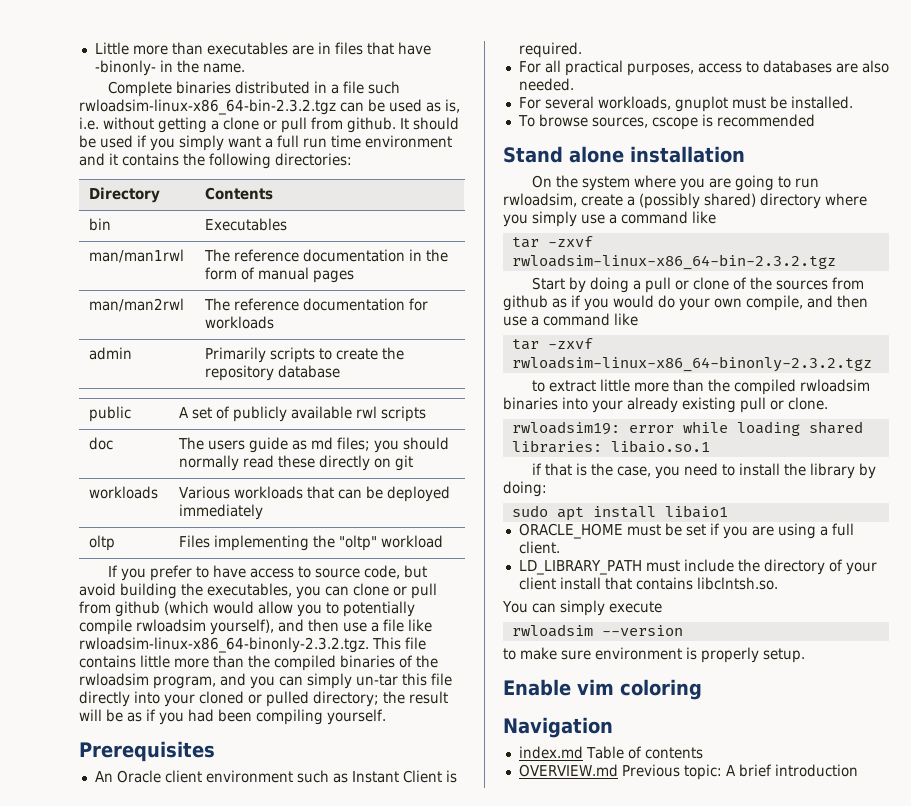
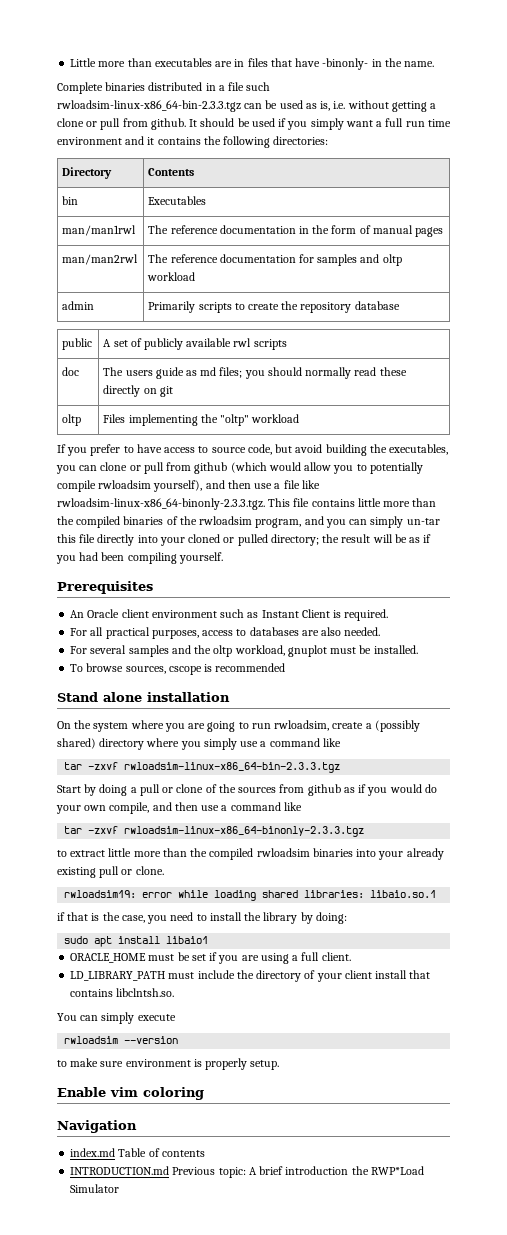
- Complete binaries distributed in a file such rwloadsim-linux-x86_64-bin-2.3.2.tgz can be used as is, i.e. without getting a clone or pull from github.
+ Complete binaries distributed in a file such rwloadsim-linux-x86_64-bin-2.3.3.tgz can be used as is, i.e. without getting a clone or pull from github.
- man/man2rwl | The reference documentation for workloads
+ man/man2rwl | The reference documentation for samples and oltp workload
- workloads | Various workloads that can be deployed immediately
- If you prefer to have access to source code, but avoid building the executables, you can clone or pull from github (which would allow you to potentially compile rwloadsim yourself), and then use a file like rwloadsim-linux-x86_64-binonly-2.3.2.tgz. This file contains little more than the compiled binaries of the rwloadsim program, and you can simply un-tar this file directly into your cloned or pulled directory;
+ If you prefer to have access to source code, but avoid building the executables, you can clone or pull from github (which would allow you to potentially compile rwloadsim yourself), and then use a file like rwloadsim-linux-x86_64-binonly-2.3.3.tgz. This file contains little more than the compiled binaries of the rwloadsim program, and you can simply un-tar this file directly into your cloned or pulled directory;
- For several workloads, gnuplot must be installed.
+ For several samples and the oltp workload, gnuplot must be installed.
- tar -zxvf rwloadsim-linux-x86_64-bin-2.3.2.tgz
+ tar -zxvf rwloadsim-linux-x86_64-bin-2.3.3.tgz
- tar -zxvf rwloadsim-linux-x86_64-binonly-2.3.2.tgz
+ tar -zxvf rwloadsim-linux-x86_64-binonly-2.3.3.tgz
- OVERVIEW.md Previous topic: A brief introduction
+ INTRODUCTION.md Previous topic: A brief introduction the RWP*Load Simulator

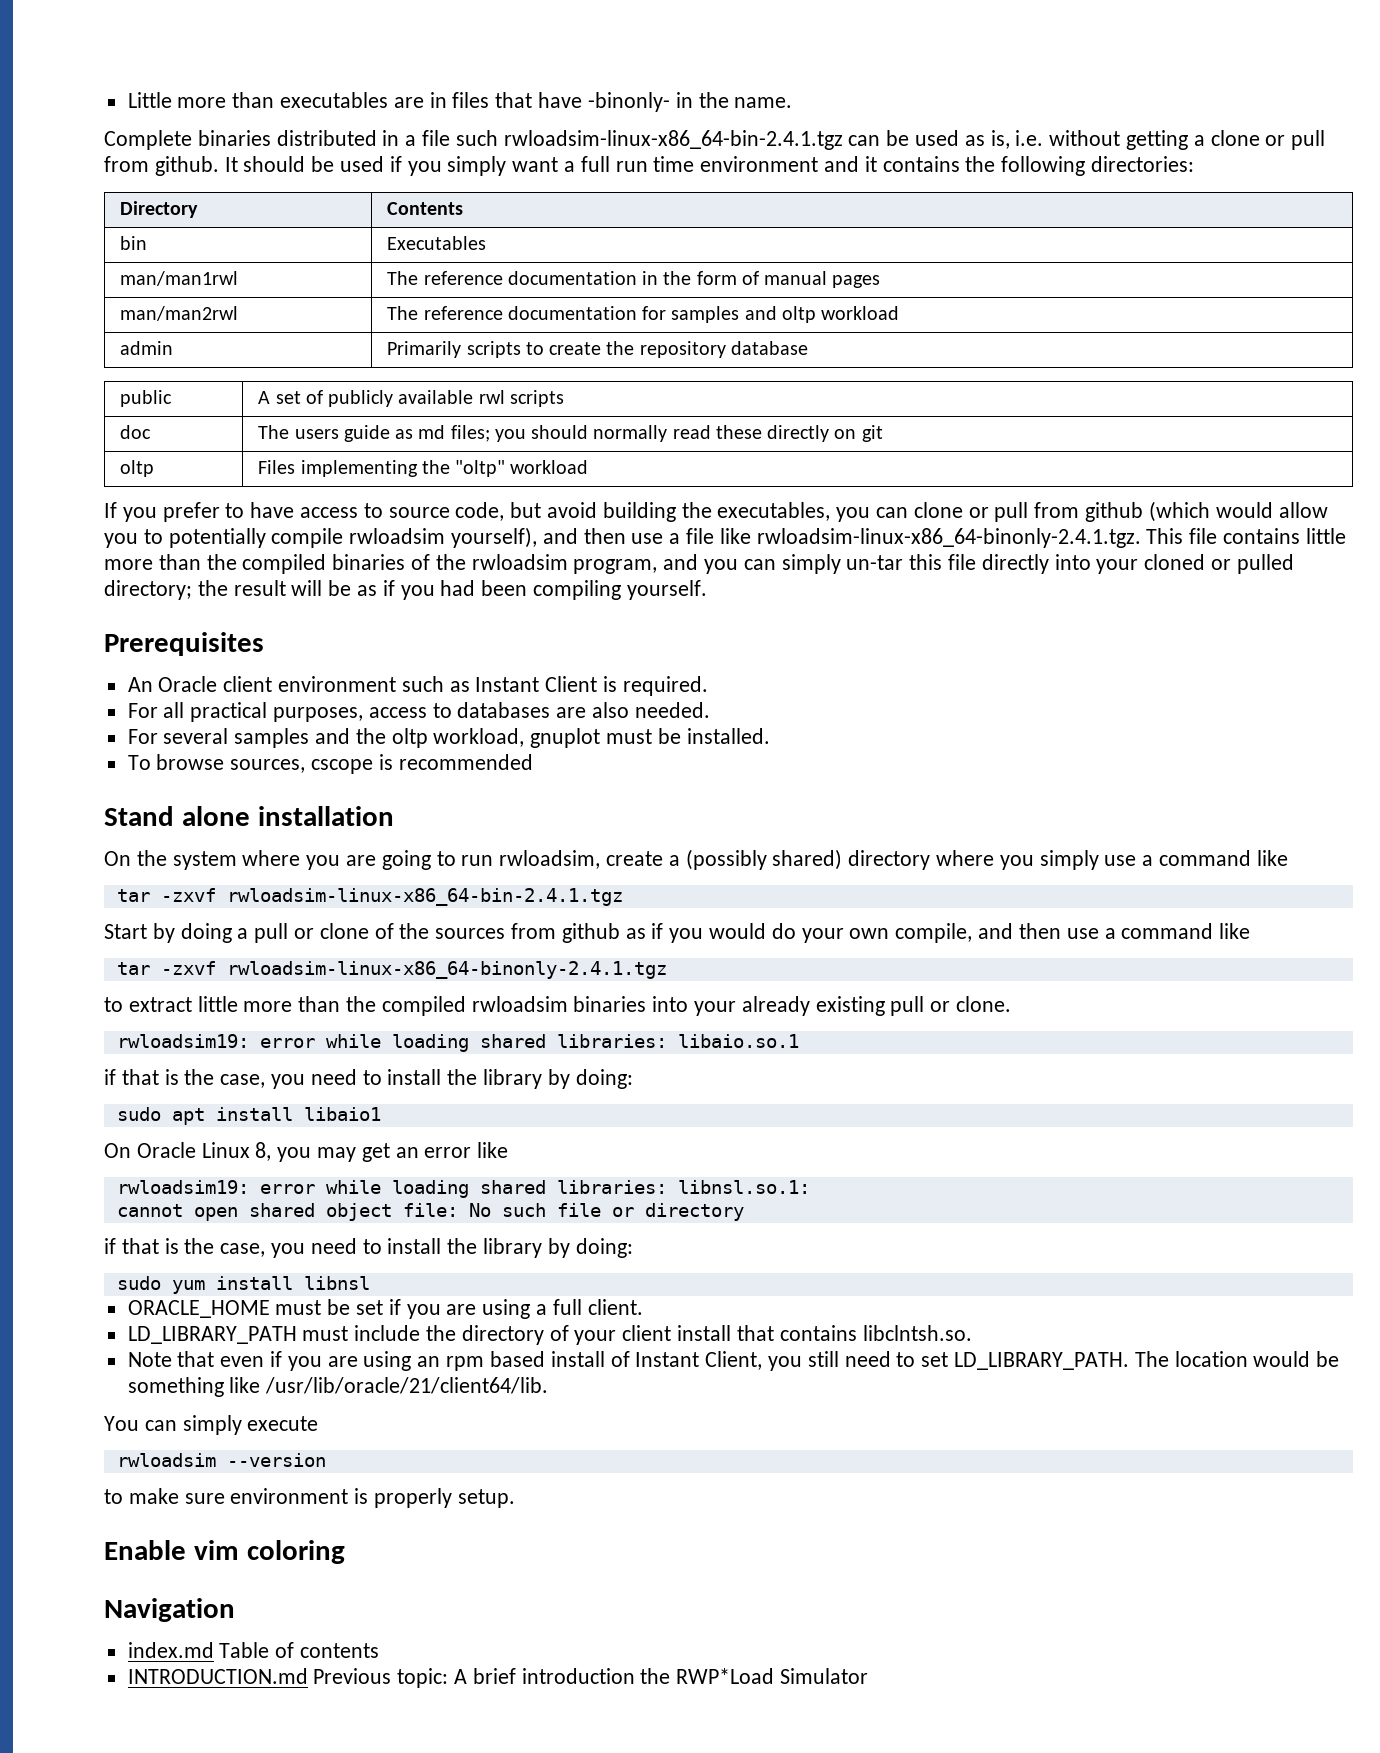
- Complete binaries distributed in a file such rwloadsim-linux-x86_64-bin-2.3.3.tgz can be used as is, i.e. without getting a clone or pull from github.
+ Complete binaries distributed in a file such rwloadsim-linux-x86_64-bin-2.4.1.tgz can be used as is, i.e. without getting a clone or pull from github.
- If you prefer to have access to source code, but avoid building the executables, you can clone or pull from github (which would allow you to potentially compile rwloadsim yourself), and then use a file like rwloadsim-linux-x86_64-binonly-2.3.3.tgz. This file contains little more than the compiled binaries of the rwloadsim program, and you can simply un-tar this file directly into your cloned or pulled directory;
+ If you prefer to have access to source code, but avoid building the executables, you can clone or pull from github (which would allow you to potentially compile rwloadsim yourself), and then use a file like rwloadsim-linux-x86_64-binonly-2.4.1.tgz. This file contains little more than the compiled binaries of the rwloadsim program, and you can simply un-tar this file directly into your cloned or pulled directory;
- tar -zxvf rwloadsim-linux-x86_64-bin-2.3.3.tgz
+ tar -zxvf rwloadsim-linux-x86_64-bin-2.4.1.tgz
- tar -zxvf rwloadsim-linux-x86_64-binonly-2.3.3.tgz
+ tar -zxvf rwloadsim-linux-x86_64-binonly-2.4.1.tgz
+ On Oracle Linux 8, you may get an error like
+ rwloadsim19: error while loading shared libraries: libnsl.so.1:
+ cannot open shared object file: No such file or directory
+ if that is the case, you need to install the library by doing:
+ sudo yum install libnsl
+ Note that even if you are using an rpm based install of Instant Client, you still need to set LD_LIBRARY_PATH. The location would be something like /usr/lib/oracle/21/client64/lib.

